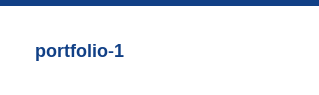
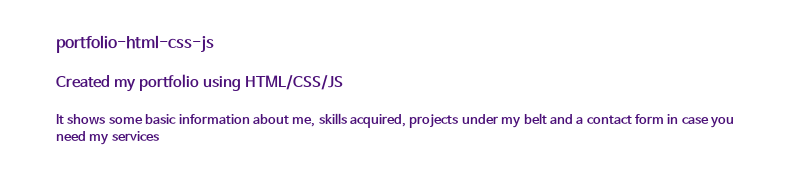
- portfolio-1
+ portfolio-html-css-js
+ Created my portfolio using HTML/CSS/JS
+ It shows some basic information about me, skills acquired, projects under my belt and a contact form in case you need my services

